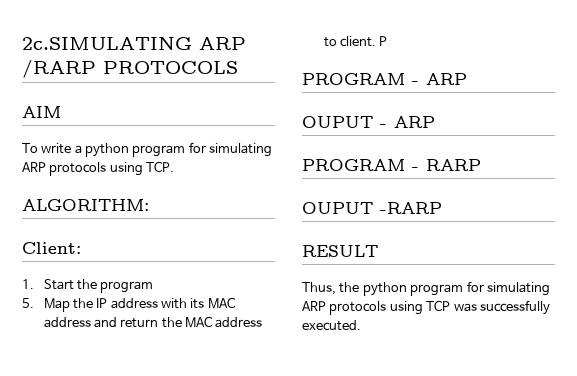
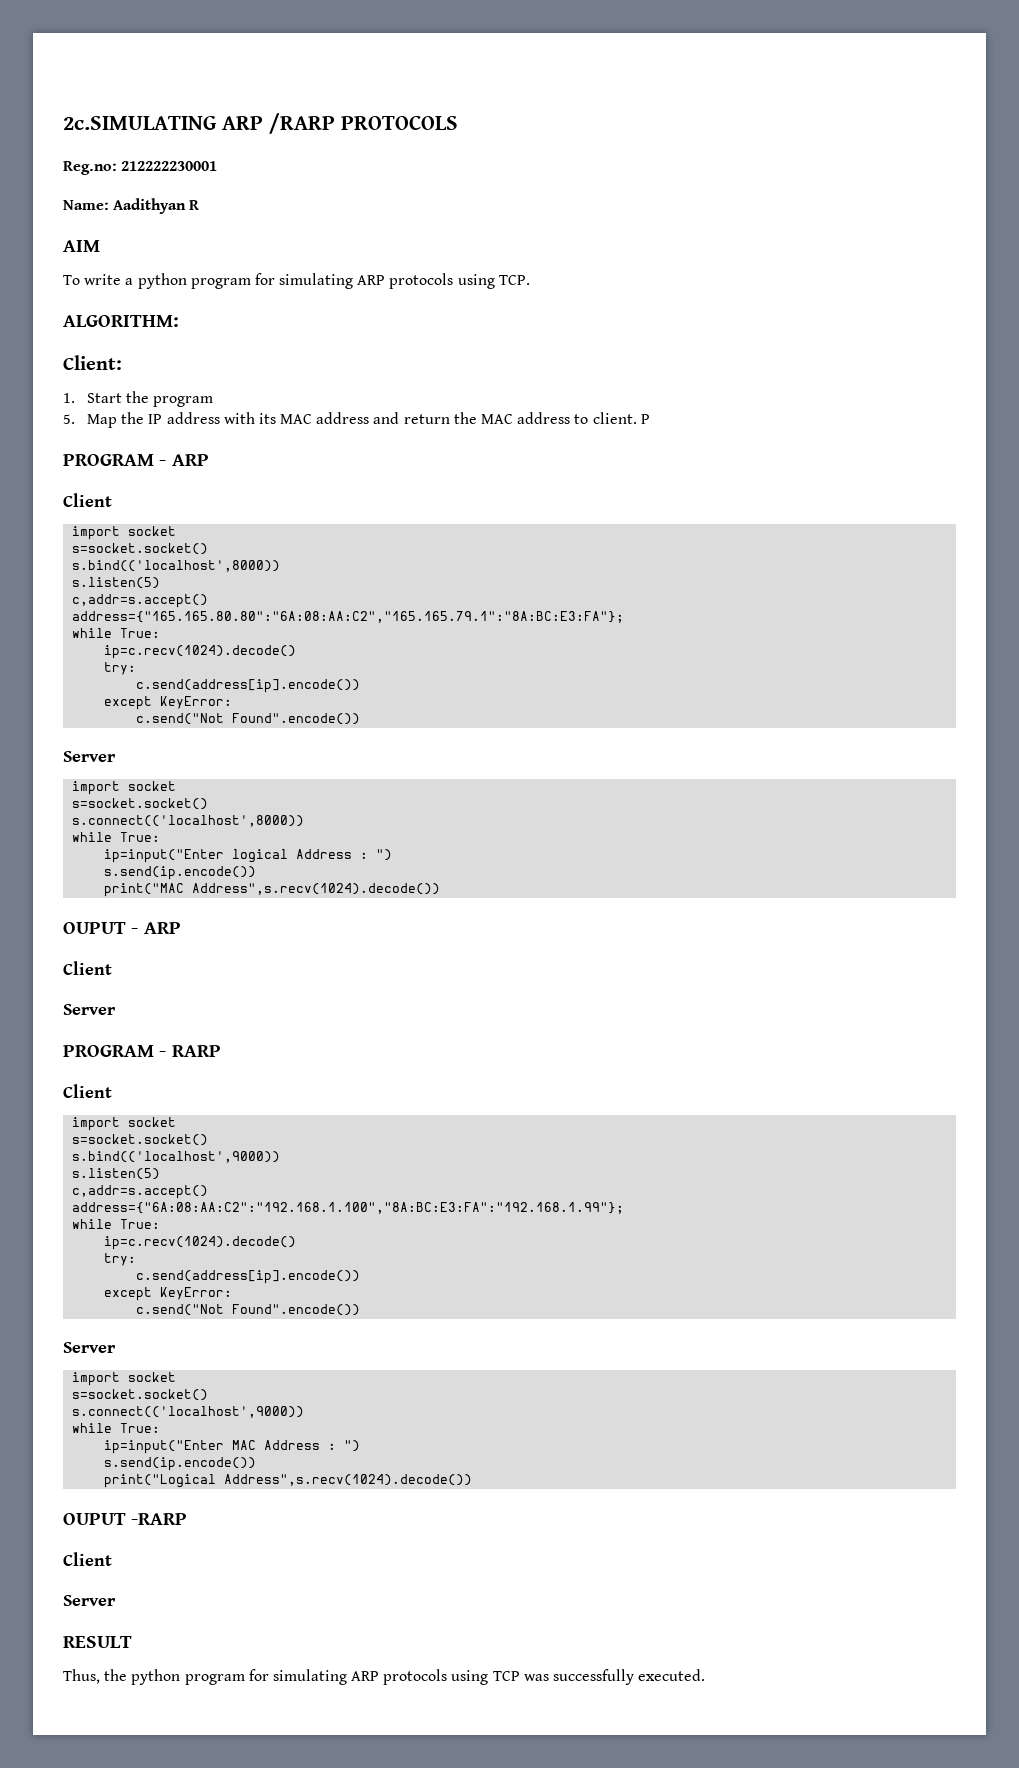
+ Reg.no: 212222230001
+ Name: Aadithyan R
  PROGRAM - ARP
+ Client
+ import socket
+ s=socket.socket()
+ s.bind(('localhost',8000))
+ s.listen(5)
+ c,addr=s.accept()
+ address={"165.165.80.80":"6A:08:AA:C2","165.165.79.1":"8A:BC:E3:FA"};
+ while True:
+ ip=c.recv(1024).decode()
+ try:
+ c.send(address[ip].encode())
+ except KeyError:
+ c.send("Not Found".encode())
+ Server
+ import socket
+ s=socket.socket()
+ s.connect(('localhost',8000))
+ while True:
+ ip=input("Enter logical Address : ")
+ s.send(ip.encode())
+ print("MAC Address",s.recv(1024).decode())
  OUPUT - ARP
+ Client
+ Server
  PROGRAM - RARP
+ Client
+ import socket
+ s=socket.socket()
+ s.bind(('localhost',9000))
+ s.listen(5)
+ c,addr=s.accept()
+ address={"6A:08:AA:C2":"192.168.1.100","8A:BC:E3:FA":"192.168.1.99"};
+ while True:
+ ip=c.recv(1024).decode()
+ try:
+ c.send(address[ip].encode())
+ except KeyError:
+ c.send("Not Found".encode())
+ Server
+ import socket
+ s=socket.socket()
+ s.connect(('localhost',9000))
+ while True:
+ ip=input("Enter MAC Address : ")
+ s.send(ip.encode())
+ print("Logical Address",s.recv(1024).decode())
  OUPUT -RARP
+ Client
+ Server

